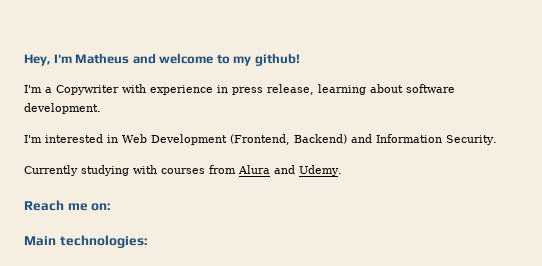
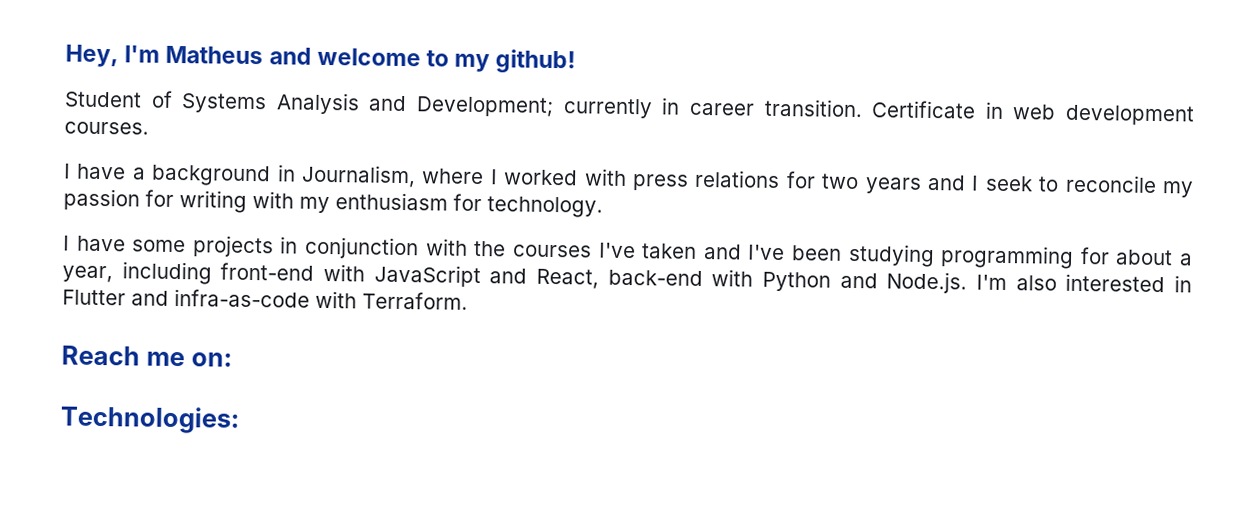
- I'm a Copywriter with experience in press release, learning about software development.
- I'm interested in Web Development (Frontend, Backend) and Information Security.
- Currently studying with courses from Alura and Udemy.
+ Student of Systems Analysis and Development; currently in career transition. Certificate in web development courses.
+ I have a background in Journalism, where I worked with press relations for two years and I seek to reconcile my passion for writing with my enthusiasm for technology.
+ I have some projects in conjunction with the courses I've taken and I've been studying programming for about a year, including front-end with JavaScript and React, back-end with Python and Node.js. I'm also interested in Flutter and infra-as-code with Terraform.
- Main technologies:
+ Technologies:

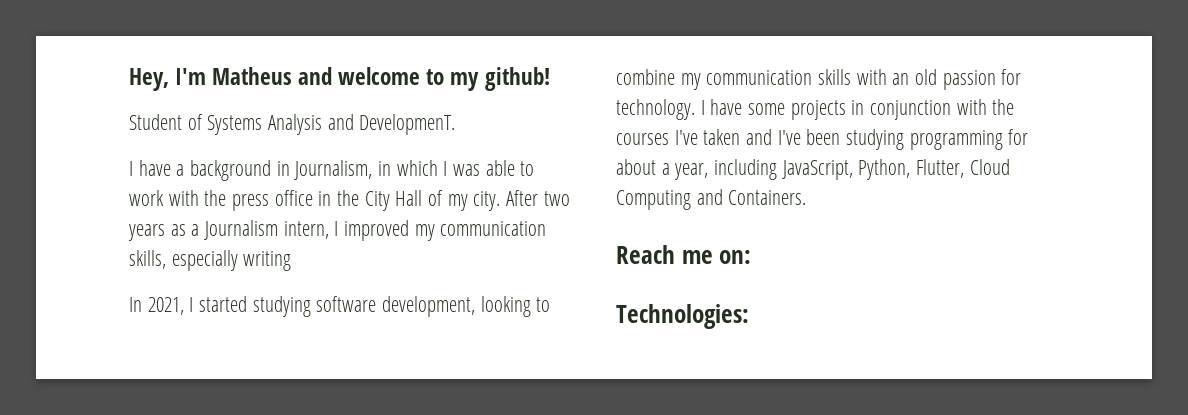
- Student of Systems Analysis and Development; currently in career transition. Certificate in web development courses.
+ Student of Systems Analysis and DevelopmenT.
- I have a background in Journalism, where I worked with press relations for two years and I seek to reconcile my passion for writing with my enthusiasm for technology.
- I have some projects in conjunction with the courses I've taken and I've been studying programming for about a year, including front-end with JavaScript and React, back-end with Python and Node.js. I'm also interested in Flutter and infra-as-code with Terraform.
+ I have a background in Journalism, in which I was able to work with the press office in the City Hall of my city. After two years as a Journalism intern, I improved my communication skills, especially writing
+ In 2021, I started studying software development, looking to combine my communication skills with an old passion for technology. I have some projects in conjunction with the courses I've taken and I've been studying programming for about a year, including JavaScript, Python, Flutter, Cloud Computing and Containers.

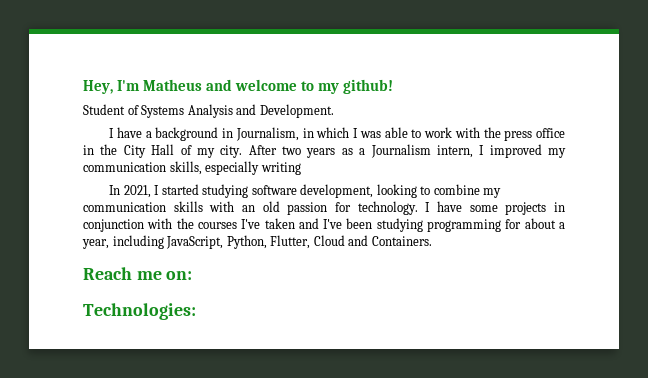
- Student of Systems Analysis and DevelopmenT.
+ Student of Systems Analysis and Development.
- I have some projects in conjunction with the courses I've taken and I've been studying programming for about a year, including JavaScript, Python, Flutter, Cloud Computing and Containers.
+ I have some projects in conjunction with the courses I've taken and I've been studying programming for about a year, including JavaScript, Python, Flutter, Cloud and Containers.

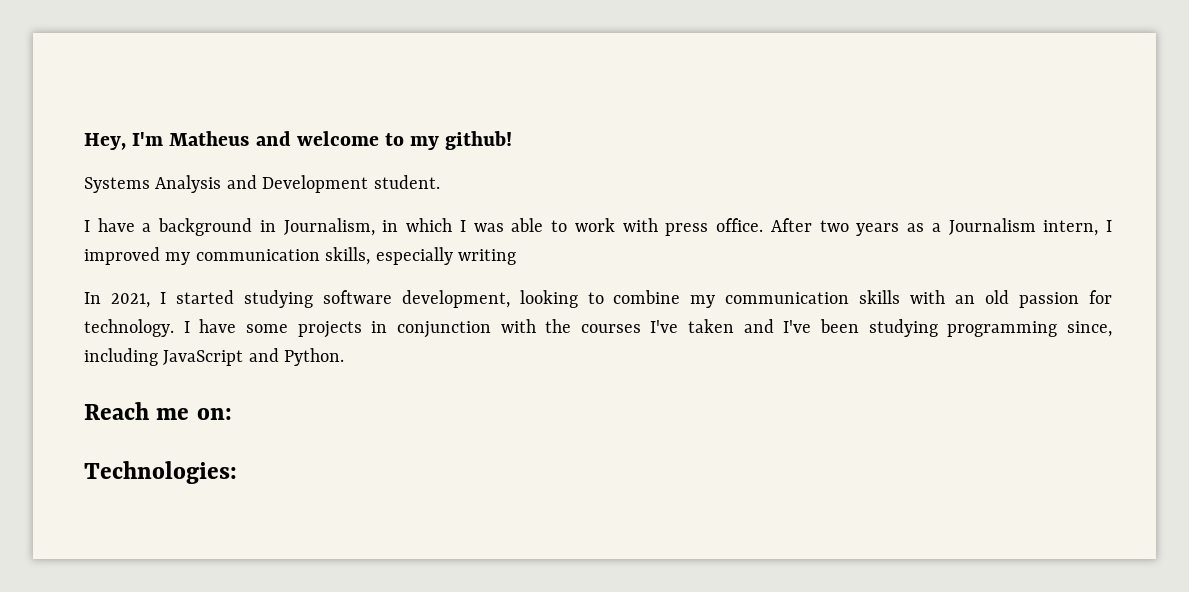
- Student of Systems Analysis and Development.
+ Systems Analysis and Development student.
- I have a background in Journalism, in which I was able to work with the press office in the City Hall of my city.
+ I have a background in Journalism, in which I was able to work with press office.
- I have some projects in conjunction with the courses I've taken and I've been studying programming for about a year, including JavaScript, Python, Flutter, Cloud and Containers.
+ I have some projects in conjunction with the courses I've taken and I've been studying programming since, including JavaScript and Python.

